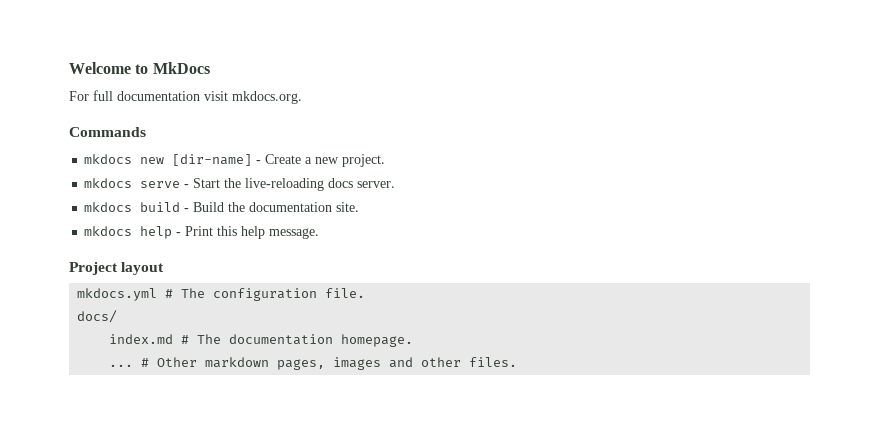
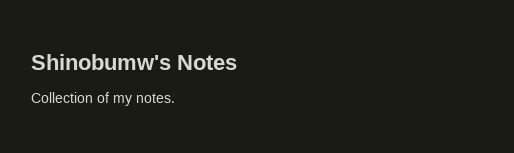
- Welcome to MkDocs
- For full documentation visit mkdocs.org.
- Commands
- mkdocs new [dir-name] - Create a new project.
- mkdocs serve - Start the live-reloading docs server.
- mkdocs build - Build the documentation site.
- mkdocs help - Print this help message.
- Project layout
- mkdocs.yml # The configuration file.
- docs/
- index.md # The documentation homepage.
- ... # Other markdown pages, images and other files.
+ Shinobumw's Notes
+ Collection of my notes.

